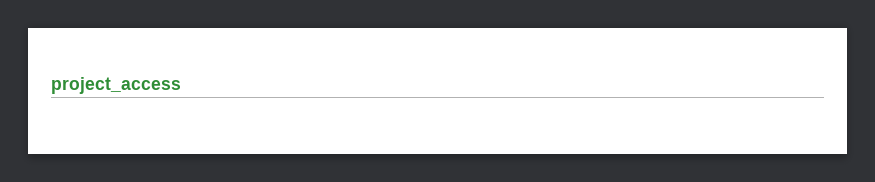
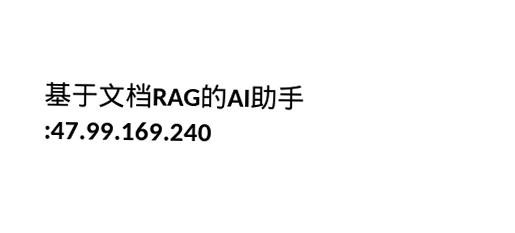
- project_access
+ 基于文档RAG的AI助手:47.99.169.240

